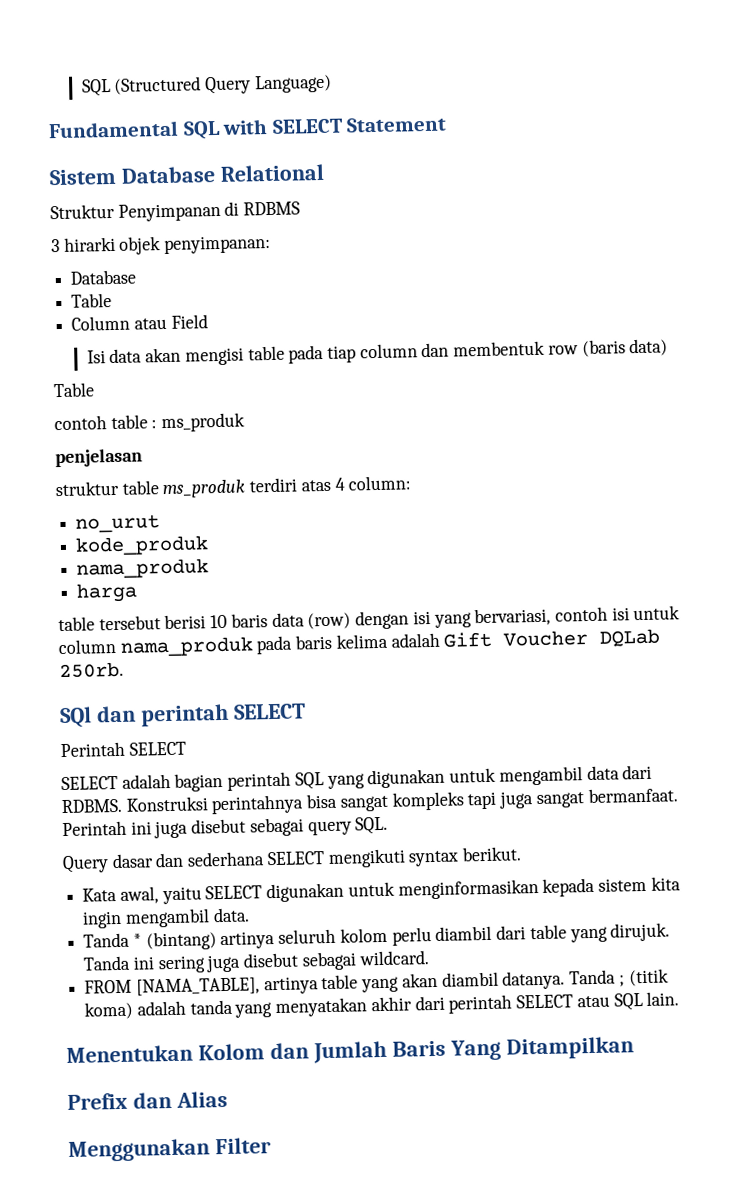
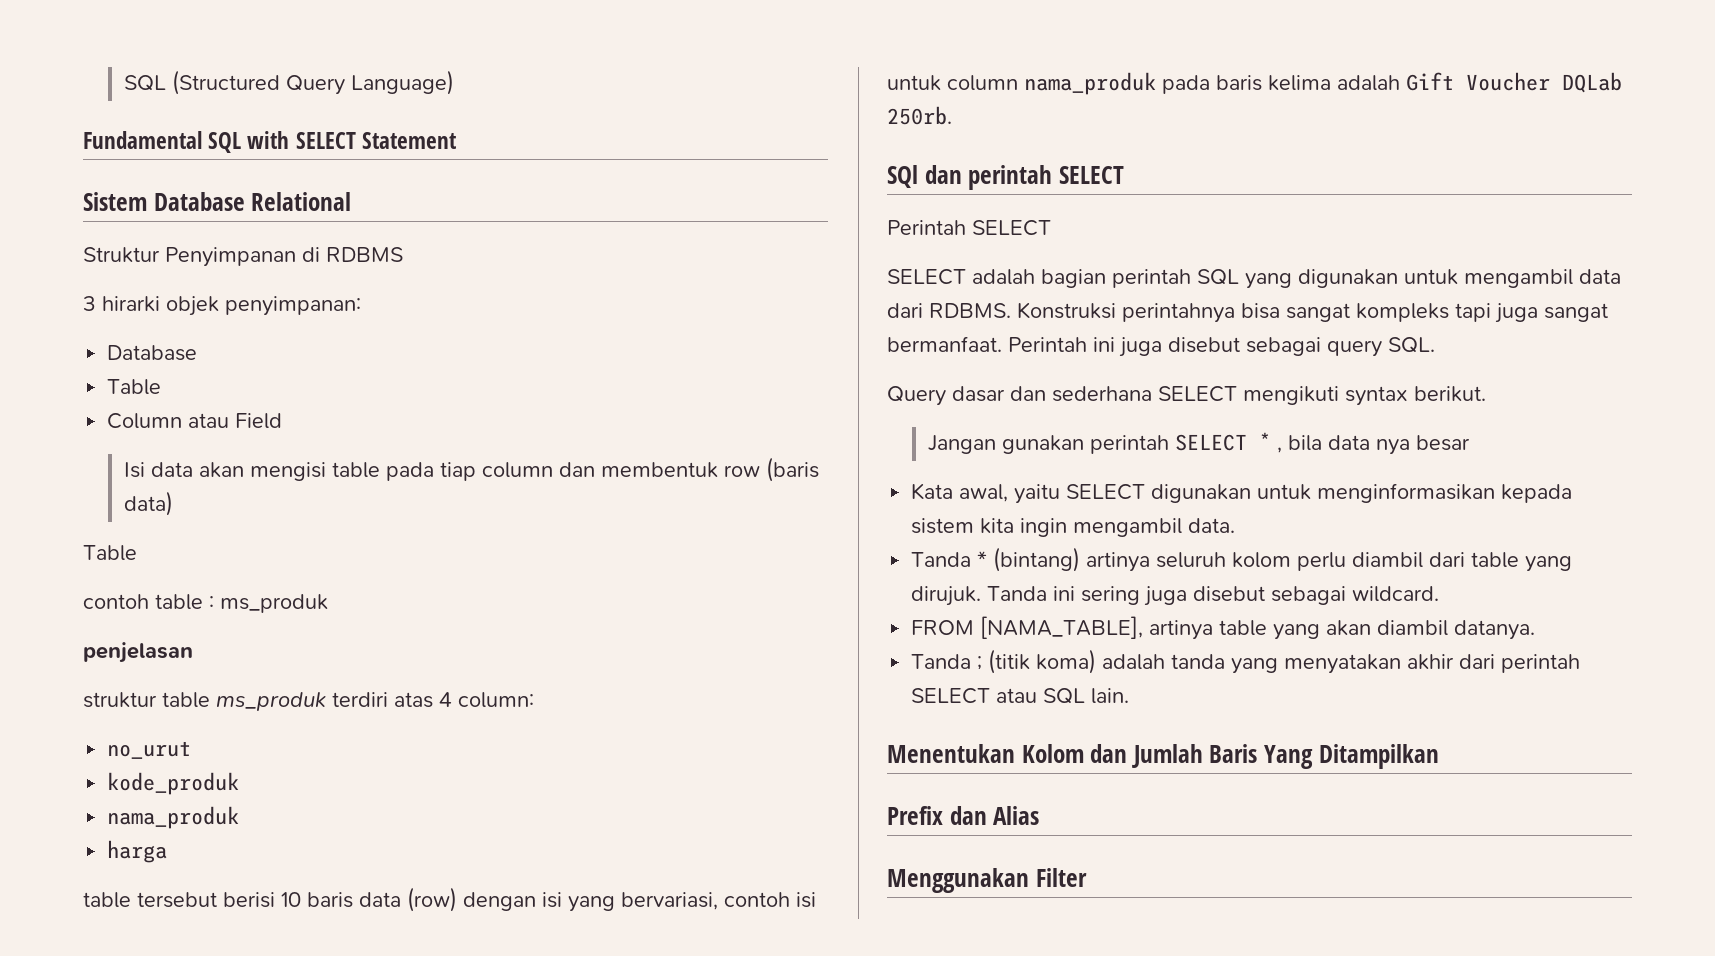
+ Jangan gunakan perintah SELECT * , bila data nya besar
- FROM [NAMA_TABLE], artinya table yang akan diambil datanya. Tanda ; (titik koma) adalah tanda yang menyatakan akhir dari perintah SELECT atau SQL lain.
+ FROM [NAMA_TABLE], artinya table yang akan diambil datanya.
+ Tanda ; (titik koma) adalah tanda yang menyatakan akhir dari perintah SELECT atau SQL lain.

